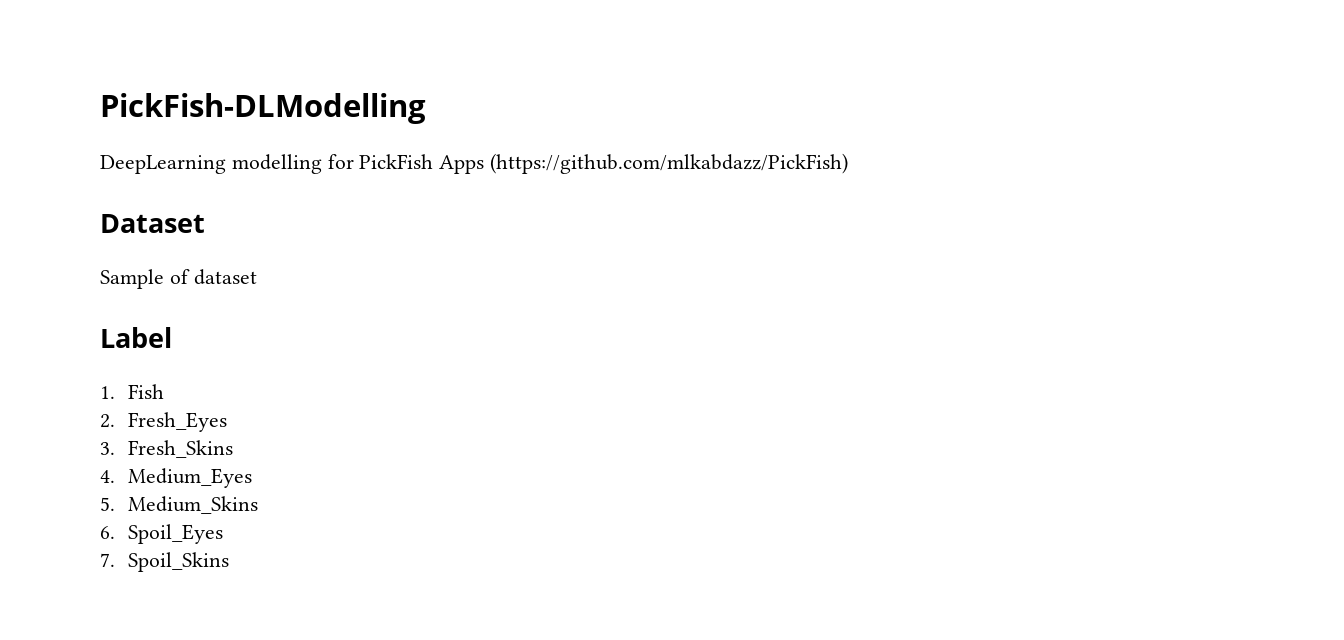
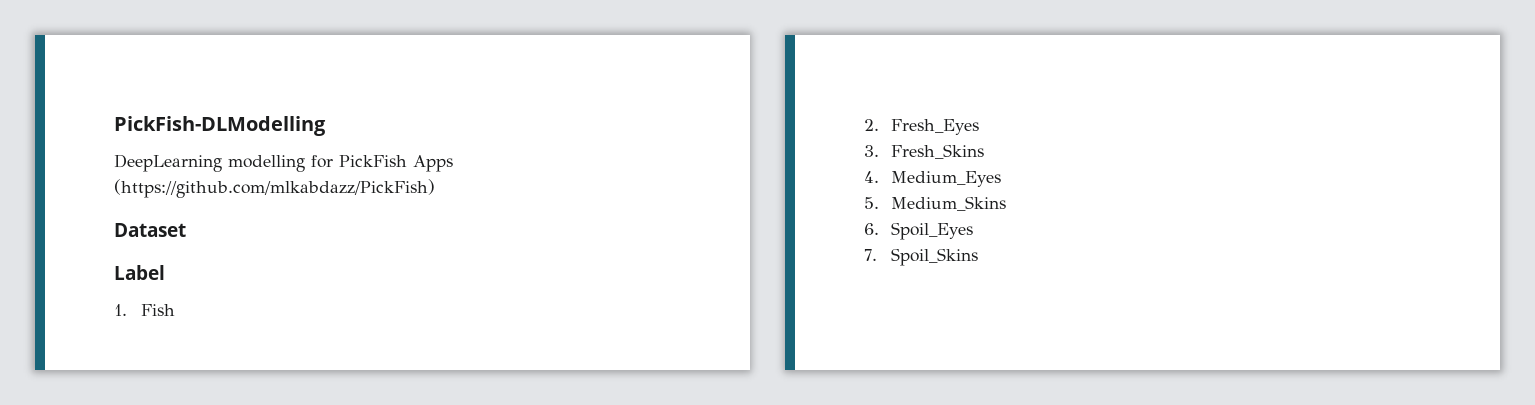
- Sample of dataset

